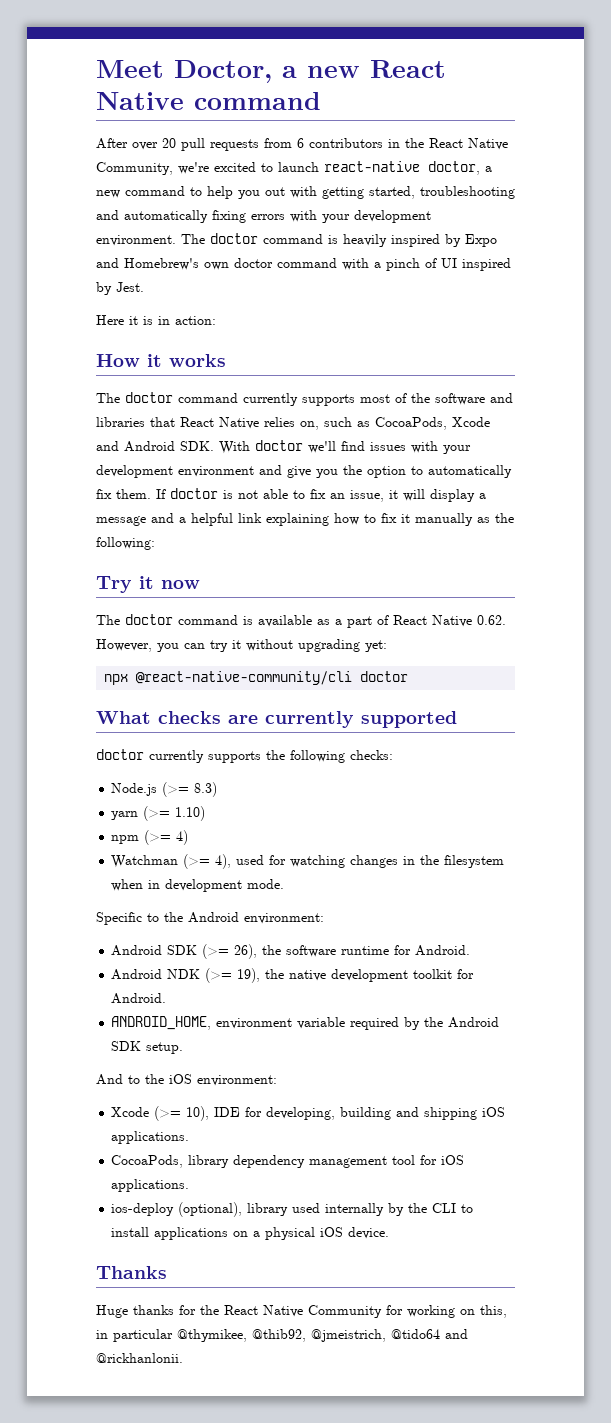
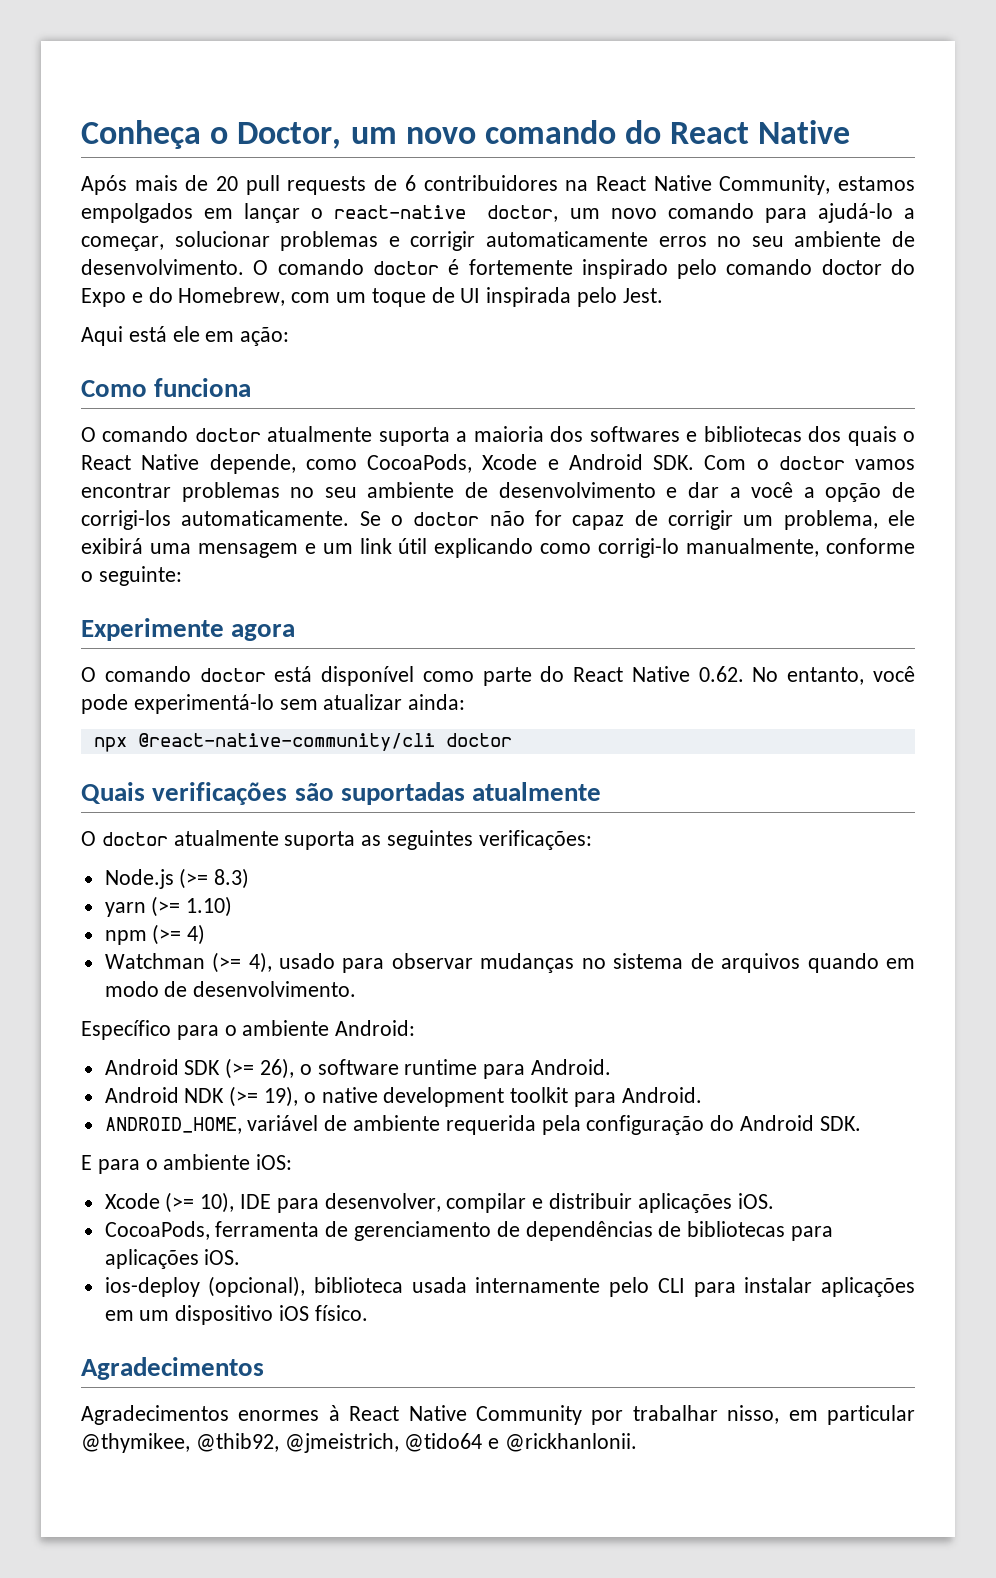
- Meet Doctor, a new React Native command
- After over 20 pull requests from 6 contributors in the React Native Community, we're excited to launch react-native doctor, a new command to help you out with getting started, troubleshooting and automatically fixing errors with your development environment. The doctor command is heavily inspired by Expo and Homebrew's own doctor command with a pinch of UI inspired by Jest.
- Here it is in action:
- How it works
- The doctor command currently supports most of the software and libraries that React Native relies on, such as CocoaPods, Xcode and Android SDK. With doctor we'll find issues with your development environment and give you the option to automatically fix them. If doctor is not able to fix an issue, it will display a message and a helpful link explaining how to fix it manually as the following:
- Try it now
- The doctor command is available as a part of React Native 0.62. However, you can try it without upgrading yet:
+ Conheça o Doctor, um novo comando do React Native
+ Após mais de 20 pull requests de 6 contribuidores na React Native Community, estamos empolgados em lançar o react-native doctor, um novo comando para ajudá-lo a começar, solucionar problemas e corrigir automaticamente erros no seu ambiente de desenvolvimento. O comando doctor é fortemente inspirado pelo comando doctor do Expo e do Homebrew, com um toque de UI inspirada pelo Jest.
+ Aqui está ele em ação:
+ Como funciona
+ O comando doctor atualmente suporta a maioria dos softwares e bibliotecas dos quais o React Native depende, como CocoaPods, Xcode e Android SDK. Com o doctor vamos encontrar problemas no seu ambiente de desenvolvimento e dar a você a opção de corrigi-los automaticamente. Se o doctor não for capaz de corrigir um problema, ele exibirá uma mensagem e um link útil explicando como corrigi-lo manualmente, conforme o seguinte:
+ Experimente agora
+ O comando doctor está disponível como parte do React Native 0.62. No entanto, você pode experimentá-lo sem atualizar ainda:
  npx @react-native-community/cli doctor
- What checks are currently supported
- doctor currently supports the following checks:
+ Quais verificações são suportadas atualmente
+ O doctor atualmente suporta as seguintes verificações:
- Watchman (>= 4), used for watching changes in the filesystem when in development mode.
- Specific to the Android environment:
+ Watchman (>= 4), usado para observar mudanças no sistema de arquivos quando em modo de desenvolvimento.
+ Específico para o ambiente Android:
- Android SDK (>= 26), the software runtime for Android.
+ Android SDK (>= 26), o software runtime para Android.
- Android NDK (>= 19), the native development toolkit for Android.
+ Android NDK (>= 19), o native development toolkit para Android.
- ANDROID_HOME, environment variable required by the Android SDK setup.
- And to the iOS environment:
- Xcode (>= 10), IDE for developing, building and shipping iOS applications.
- CocoaPods, library dependency management tool for iOS applications.
- ios-deploy (optional), library used internally by the CLI to install applications on a physical iOS device.
- Thanks
- Huge thanks for the React Native Community for working on this, in particular @thymikee, @thib92, @jmeistrich, @tido64 and @rickhanlonii.
+ ANDROID_HOME, variável de ambiente requerida pela configuração do Android SDK.
+ E para o ambiente iOS:
+ Xcode (>= 10), IDE para desenvolver, compilar e distribuir aplicações iOS.
+ CocoaPods, ferramenta de gerenciamento de dependências de bibliotecas para aplicações iOS.
+ ios-deploy (opcional), biblioteca usada internamente pelo CLI para instalar aplicações em um dispositivo iOS físico.
+ Agradecimentos
+ Agradecimentos enormes à React Native Community por trabalhar nisso, em particular @thymikee, @thib92, @jmeistrich, @tido64 e @rickhanlonii.

